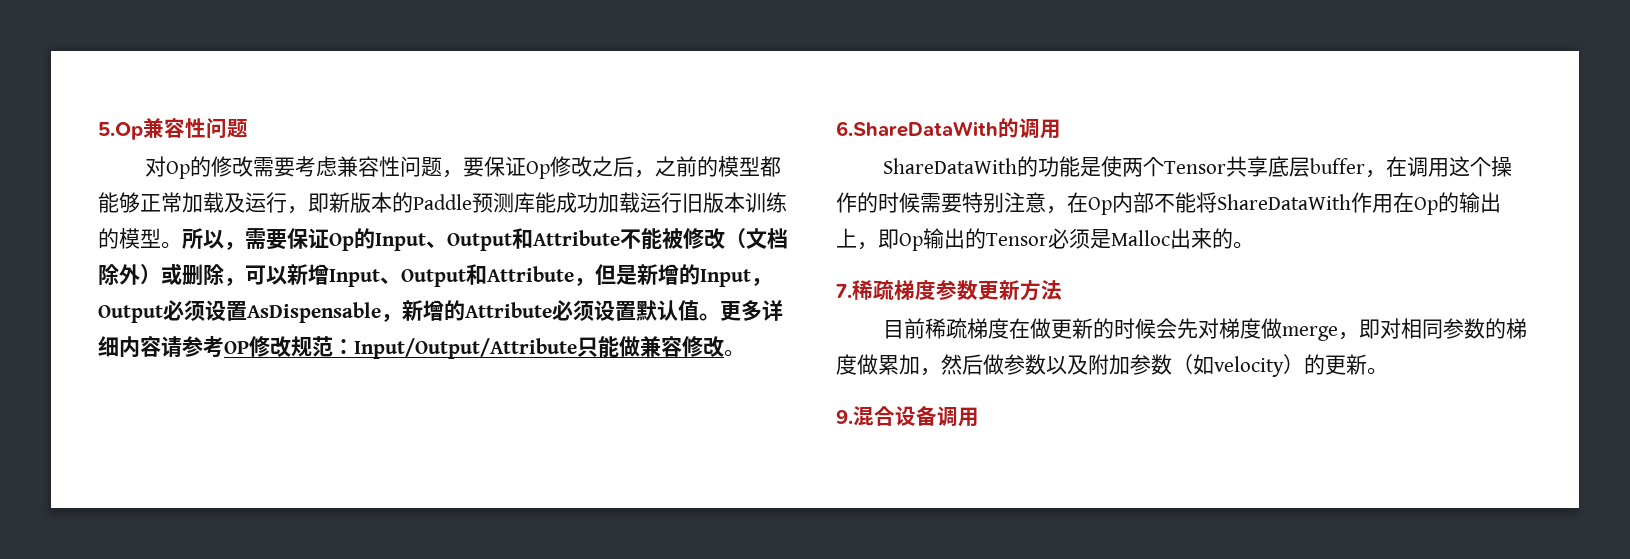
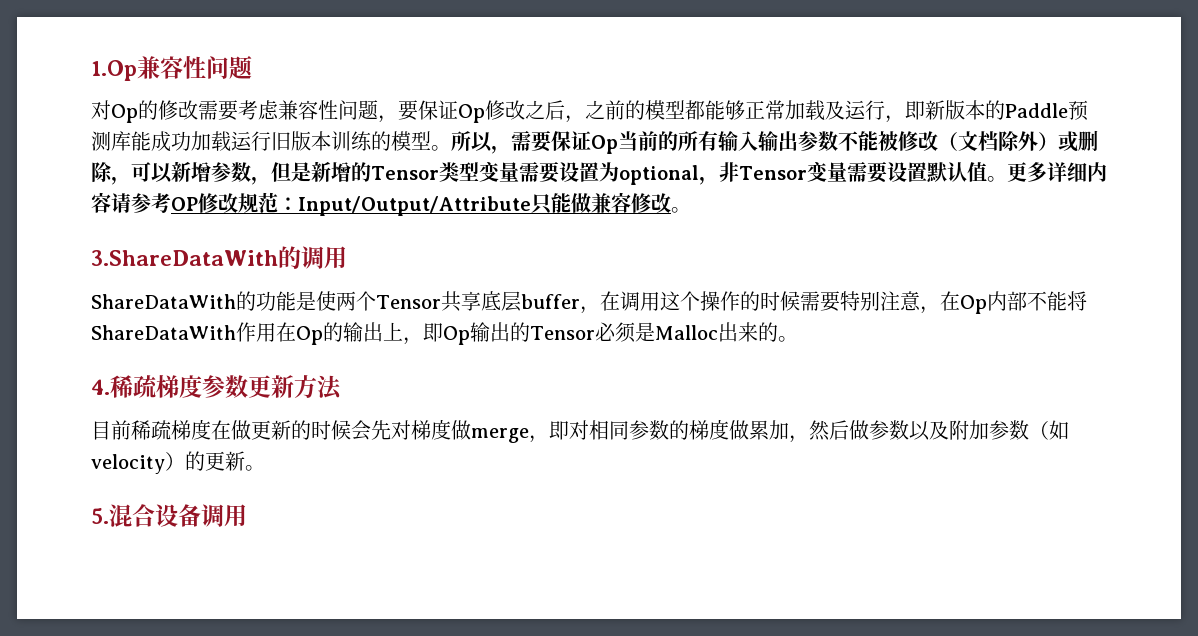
- 5.Op兼容性问题
+ 1.Op兼容性问题
- 所以，需要保证Op的Input、Output和Attribute不能被修改（文档除外）或删除，可以新增Input、Output和Attribute，但是新增的Input，Output必须设置AsDispensable，新增的Attribute必须设置默认值。
+ 所以，需要保证Op当前的所有输入输出参数不能被修改（文档除外）或删除，可以新增参数，但是新增的Tensor类型变量需要设置为optional，非Tensor变量需要设置默认值。
- 6.ShareDataWith的调用
+ 3.ShareDataWith的调用
- 7.稀疏梯度参数更新方法
+ 4.稀疏梯度参数更新方法
- 9.混合设备调用
+ 5.混合设备调用

